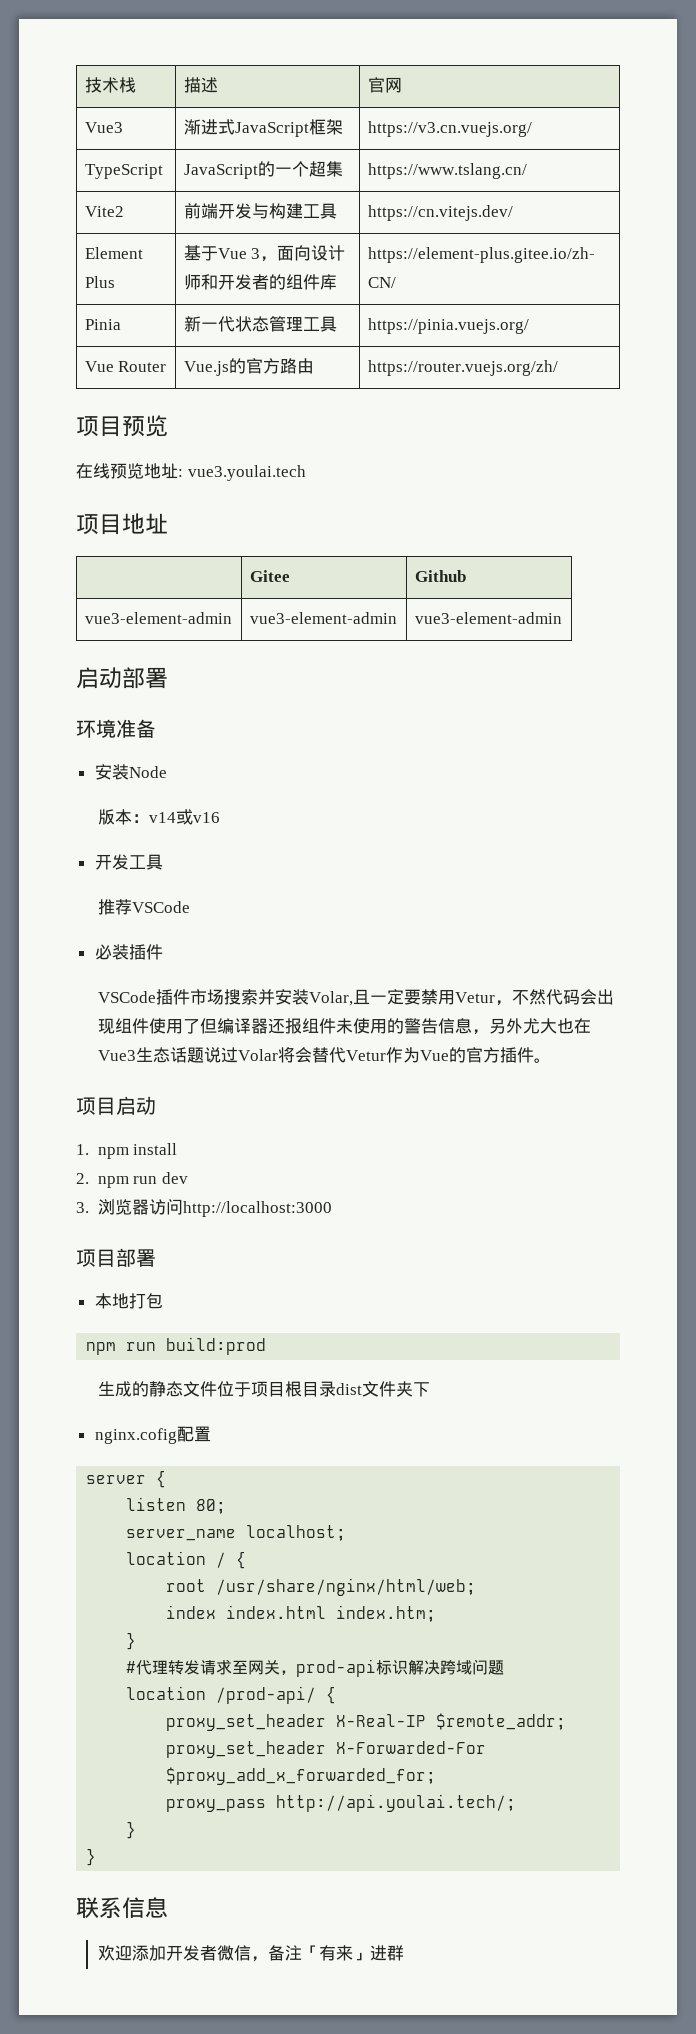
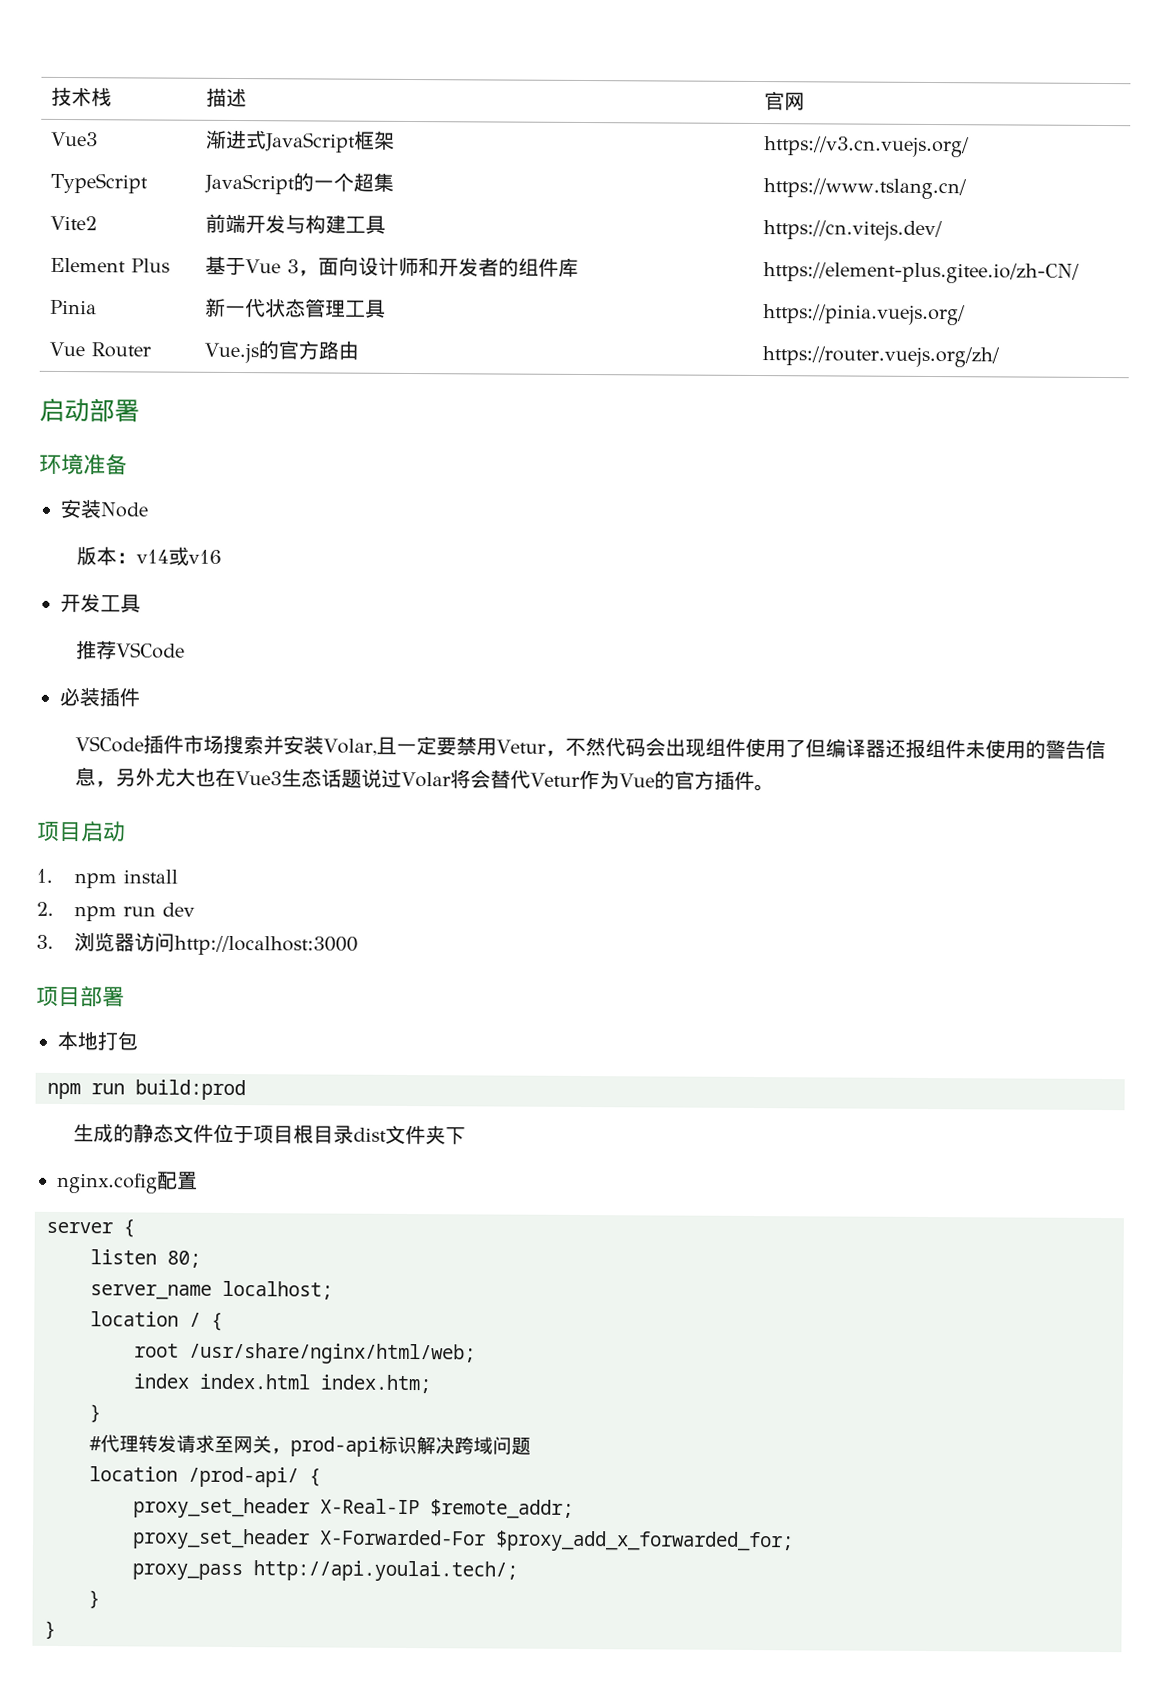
- 项目预览
- 在线预览地址: vue3.youlai.tech
- 项目地址
- | Gitee | Github
- vue3-element-admin | vue3-element-admin | vue3-element-admin
- 联系信息
- 欢迎添加开发者微信，备注「有来」进群

